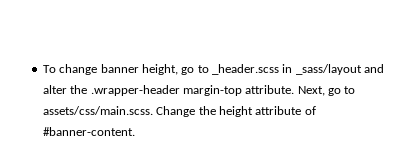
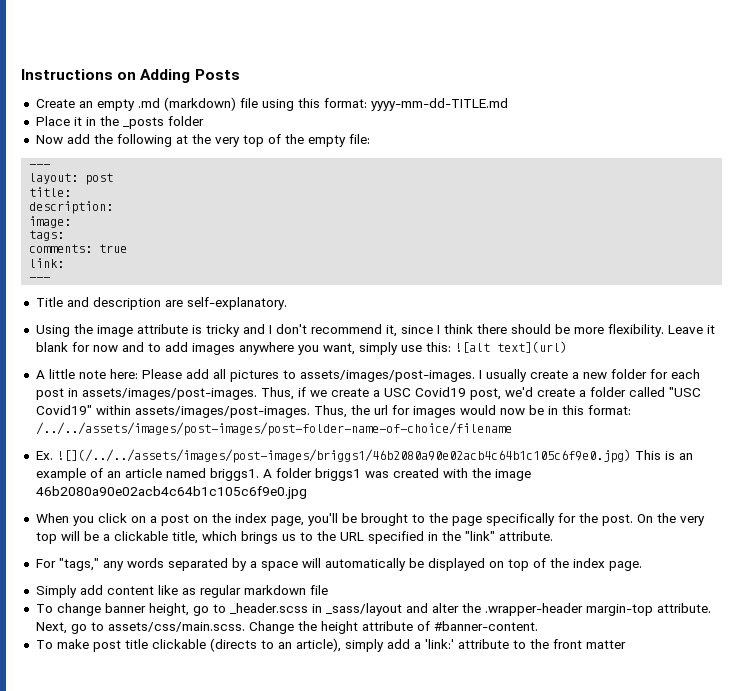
+ Instructions on Adding Posts
+ Create an empty .md (markdown) file using this format: yyyy-mm-dd-TITLE.md
+ Place it in the _posts folder
+ Now add the following at the very top of the empty file:
+ ---
+ layout: post
+ title:
+ description:
+ image:
+ tags:
+ comments: true
+ link:
+ ---
+ Title and description are self-explanatory.
+ Using the image attribute is tricky and I don't recommend it, since I think there should be more flexibility. Leave it blank for now and to add images anywhere you want, simply use this: ![alt text](url)
+ A little note here: Please add all pictures to assets/images/post-images. I usually create a new folder for each post in assets/images/post-images. Thus, if we create a USC Covid19 post, we'd create a folder called "USC Covid19" within assets/images/post-images. Thus, the url for images would now be in this format: /../../assets/images/post-images/post-folder-name-of-choice/filename
+ Ex. ![](/../../assets/images/post-images/briggs1/46b2080a90e02acb4c64b1c105c6f9e0.jpg) This is an example of an article named briggs1. A folder briggs1 was created with the image 46b2080a90e02acb4c64b1c105c6f9e0.jpg
+ When you click on a post on the index page, you'll be brought to the page specifically for the post. On the very top will be a clickable title, which brings us to the URL specified in the "link" attribute.
+ For "tags," any words separated by a space will automatically be displayed on top of the index page.
+ Simply add content like as regular markdown file
+ To make post title clickable (directs to an article), simply add a 'link:' attribute to the front matter

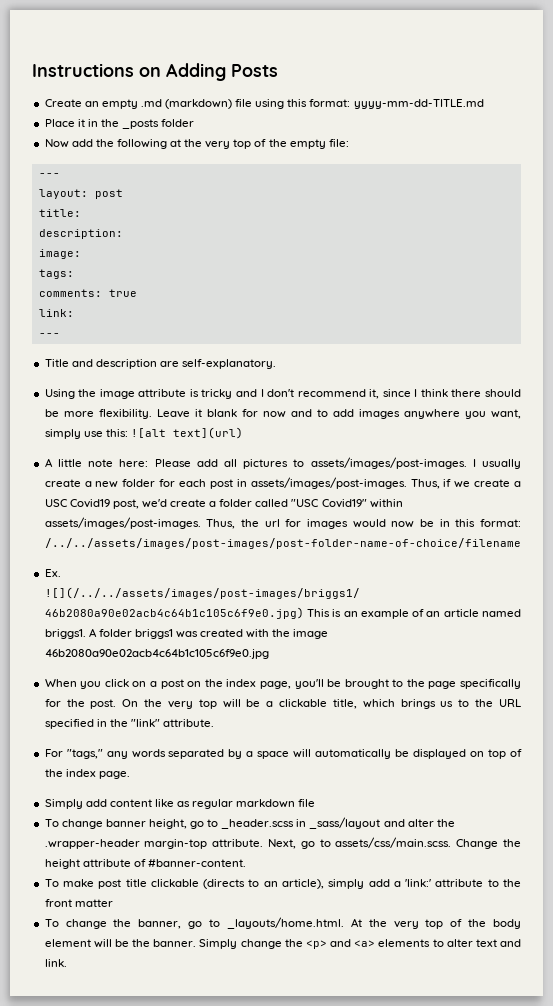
+ To change the banner, go to _layouts/home.html. At the very top of the body element will be the banner. Simply change the <p> and <a> elements to alter text and link.

